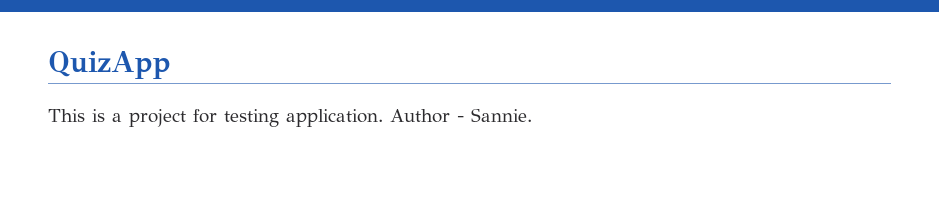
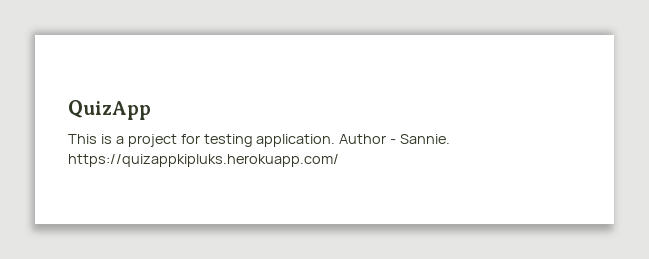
- Author - Sannie.
+ Author - Sannie. https://quizappkipluks.herokuapp.com/

